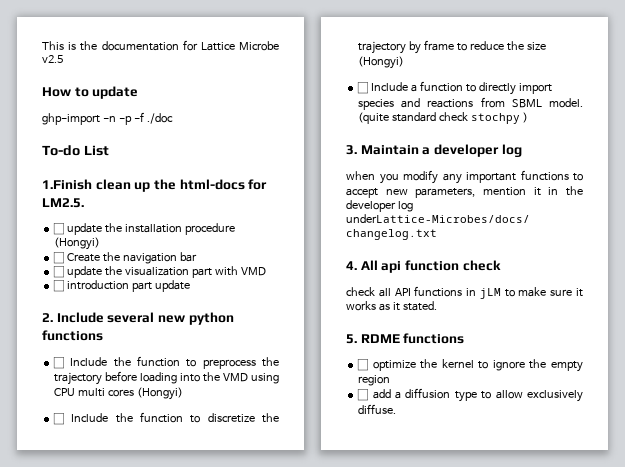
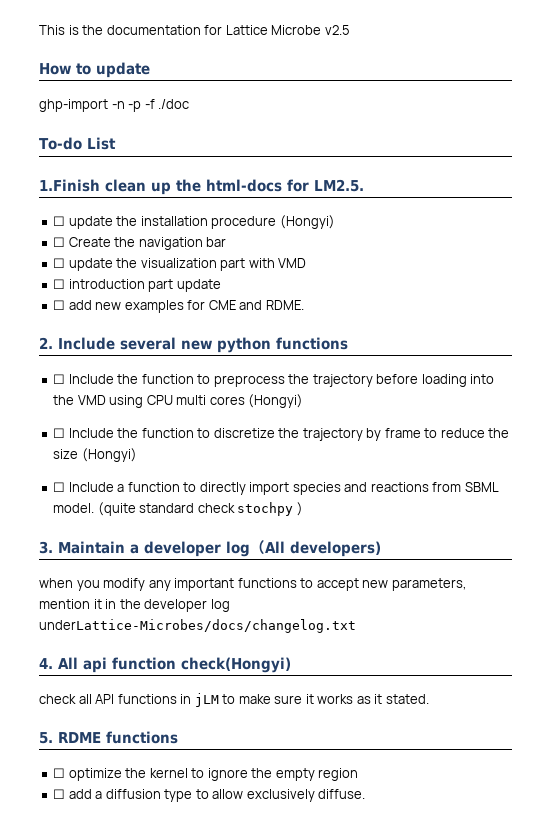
+ ☐ add new examples for CME and RDME.
- 3. Maintain a developer log
+ 3. Maintain a developer log（All developers)
- 4. All api function check
+ 4. All api function check(Hongyi)

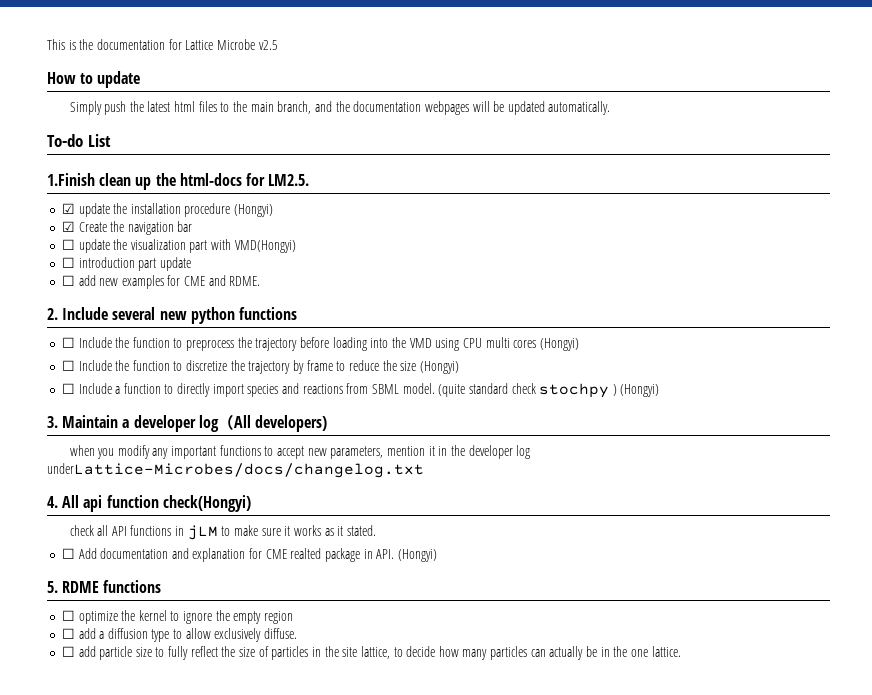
- ghp-import -n -p -f ./doc
+ Simply push the latest html files to the main branch, and the documentation webpages will be updated automatically.
- ☐ update the installation procedure (Hongyi)
+ ☑ update the installation procedure (Hongyi)
- ☐ Create the navigation bar
+ ☑ Create the navigation bar
- ☐ update the visualization part with VMD
+ ☐ update the visualization part with VMD(Hongyi)
- (quite standard check stochpy )
+ (quite standard check stochpy ) (Hongyi)
+ ☐ Add documentation and explanation for CME realted package in API. (Hongyi)
+ ☐ add particle size to fully reflect the size of particles in the site lattice, to decide how many particles can actually be in the one lattice.

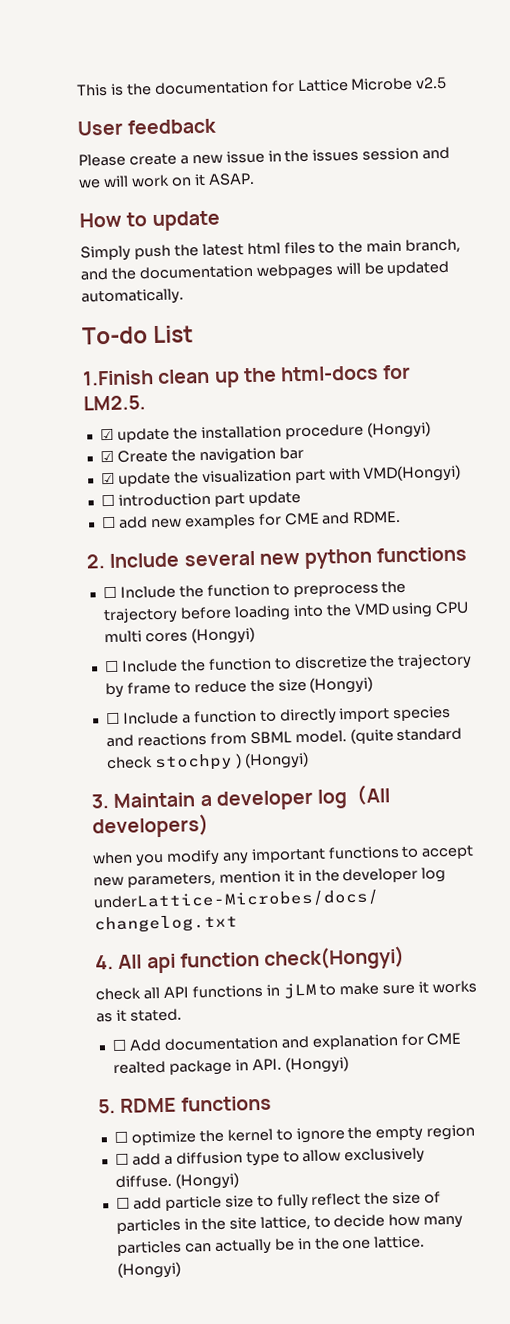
+ User feedback
+ Please create a new issue in the issues session and we will work on it ASAP.
- ☐ update the visualization part with VMD(Hongyi)
+ ☑ update the visualization part with VMD(Hongyi)
- ☐ add a diffusion type to allow exclusively diffuse.
+ ☐ add a diffusion type to allow exclusively diffuse. (Hongyi)
- ☐ add particle size to fully reflect the size of particles in the site lattice, to decide how many particles can actually be in the one lattice.
+ ☐ add particle size to fully reflect the size of particles in the site lattice, to decide how many particles can actually be in the one lattice. (Hongyi)

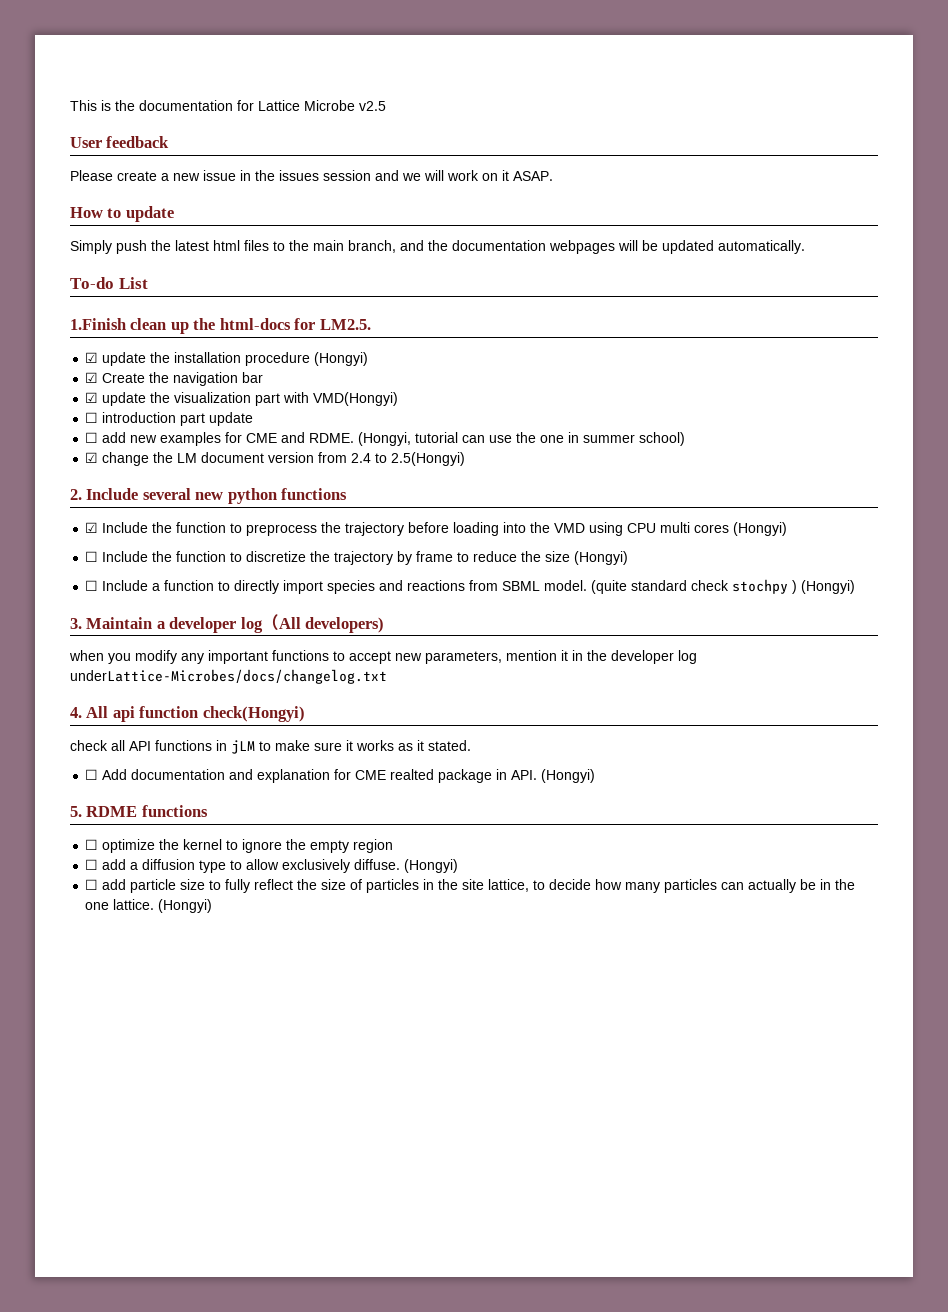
+ (Hongyi, tutorial can use the one in summer school)
+ ☑ change the LM document version from 2.4 to 2.5(Hongyi)
- ☐ Include the function to preprocess the trajectory before loading into the VMD using CPU multi cores (Hongyi)
+ ☑ Include the function to preprocess the trajectory before loading into the VMD using CPU multi cores (Hongyi)

